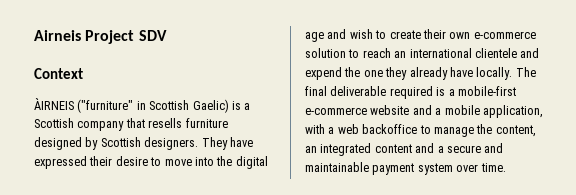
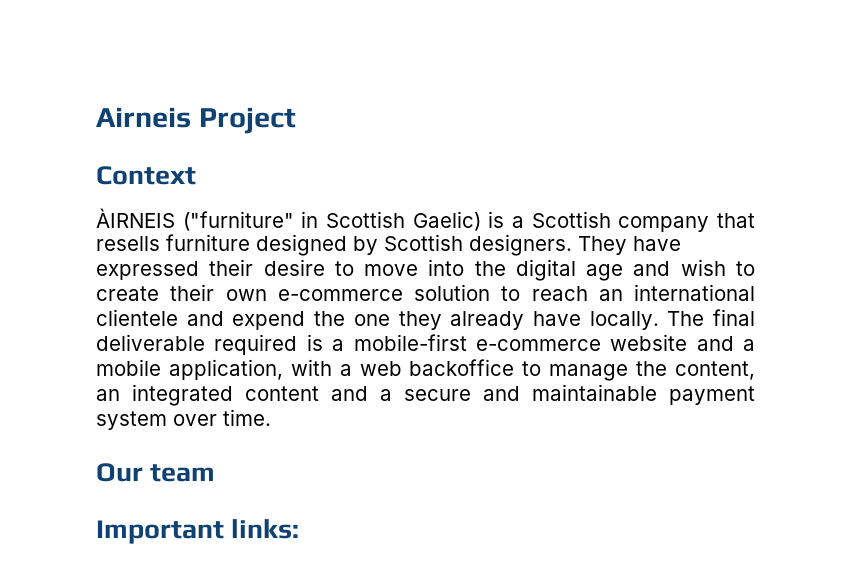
- Airneis Project SDV
+ Airneis Project
+ Our team
+ Important links:

